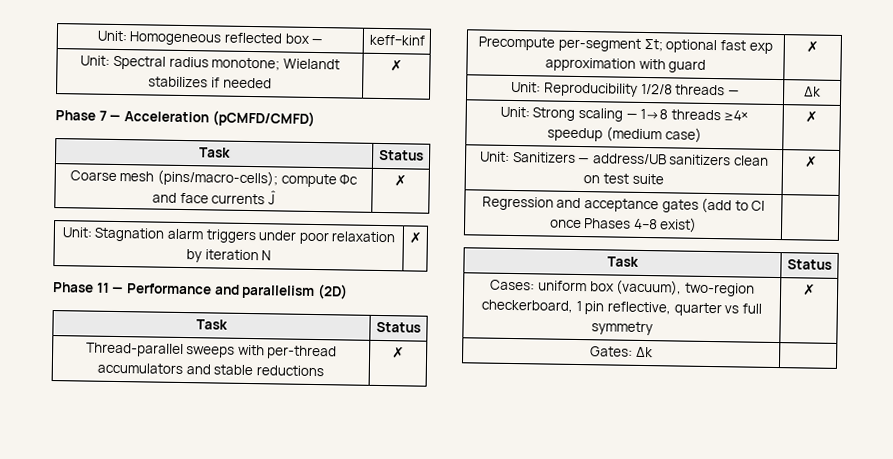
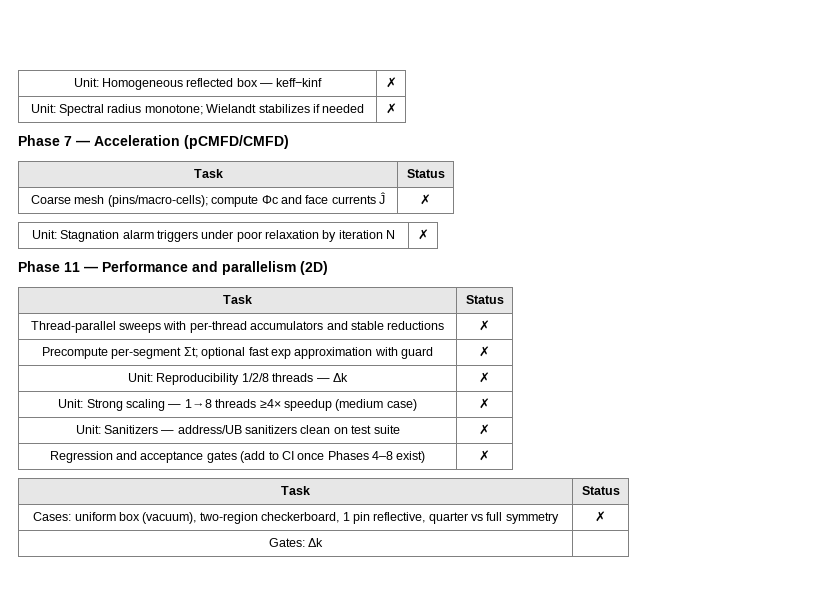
- Unit: Homogeneous reflected box — | keff−kinf
+ Unit: Homogeneous reflected box — keff−kinf | ✗
- Unit: Reproducibility 1/2/8 threads — | Δk
+ Unit: Reproducibility 1/2/8 threads — Δk | ✗
- Regression and acceptance gates (add to CI once Phases 4–8 exist) |
+ Regression and acceptance gates (add to CI once Phases 4–8 exist) | ✗

